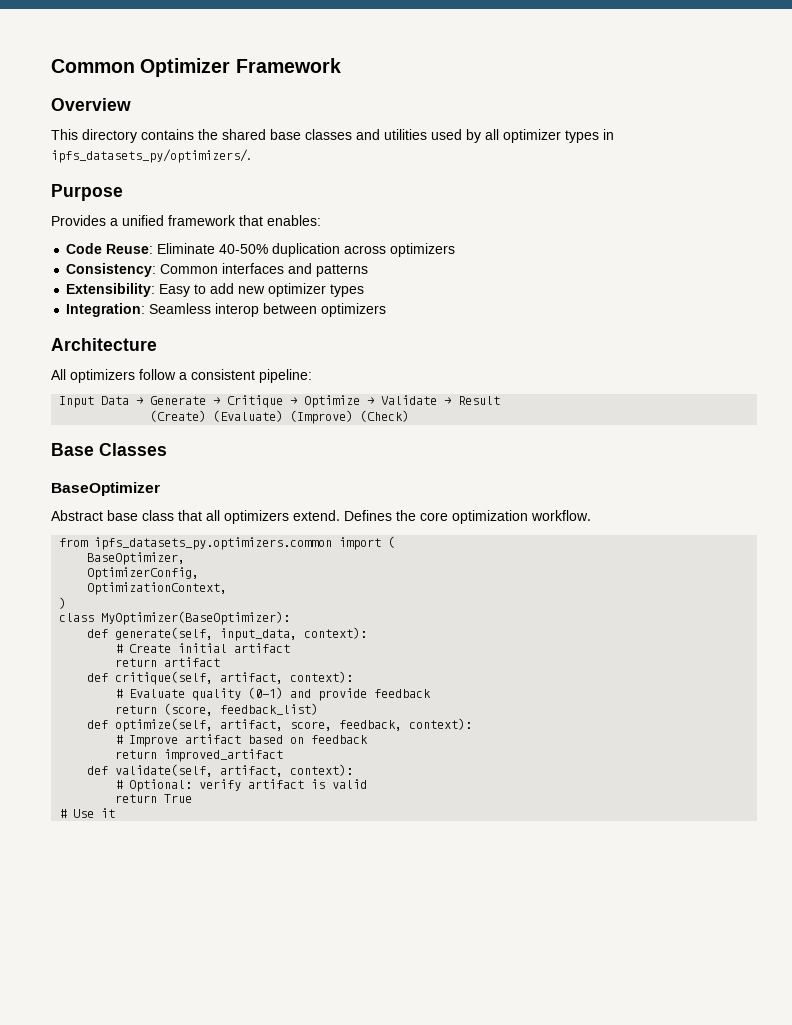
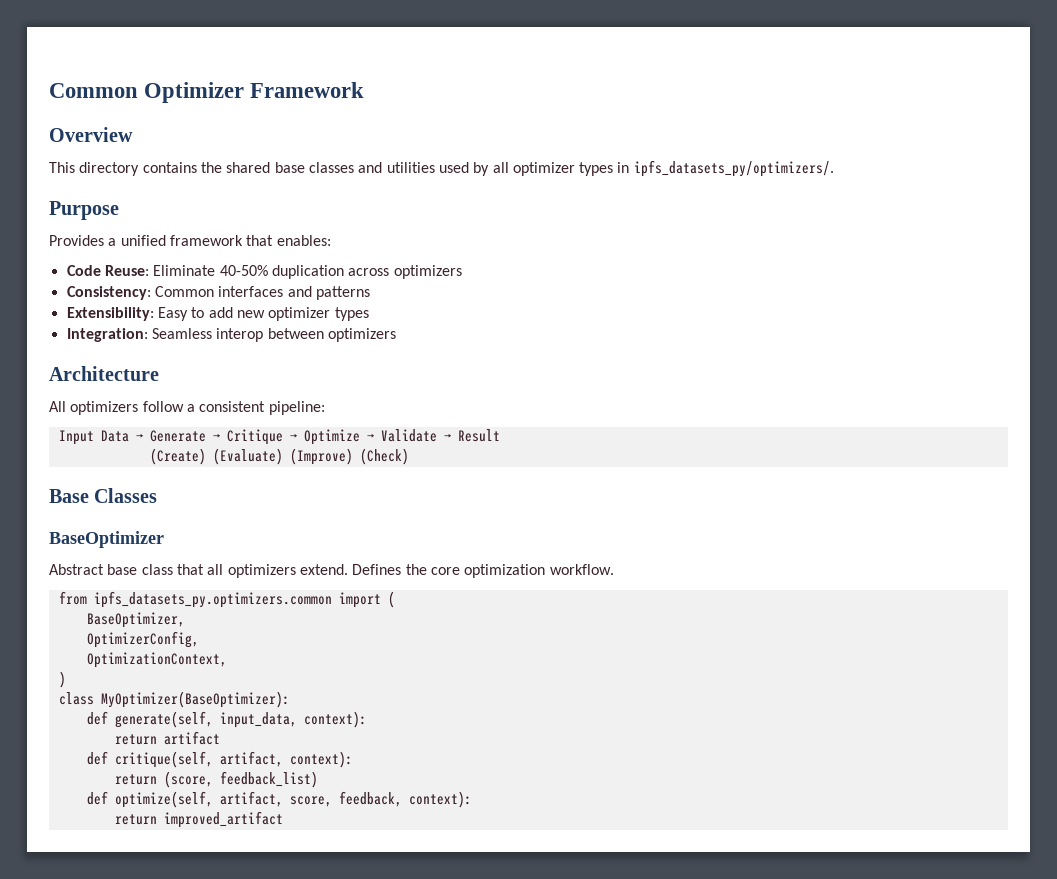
- # Create initial artifact
- # Evaluate quality (0-1) and provide feedback
- # Improve artifact based on feedback
  return improved_artifact
- def validate(self, artifact, context):
- # Optional: verify artifact is valid
- return True
- # Use it

